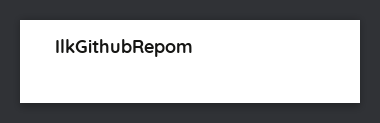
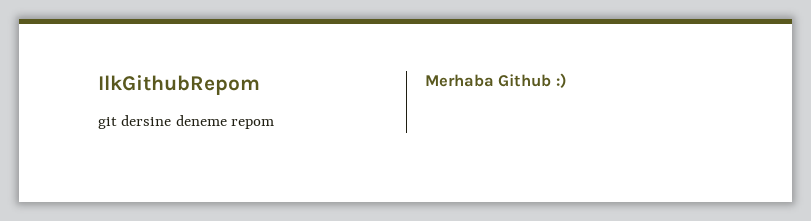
+ git dersine deneme repom
+ Merhaba Github :)

